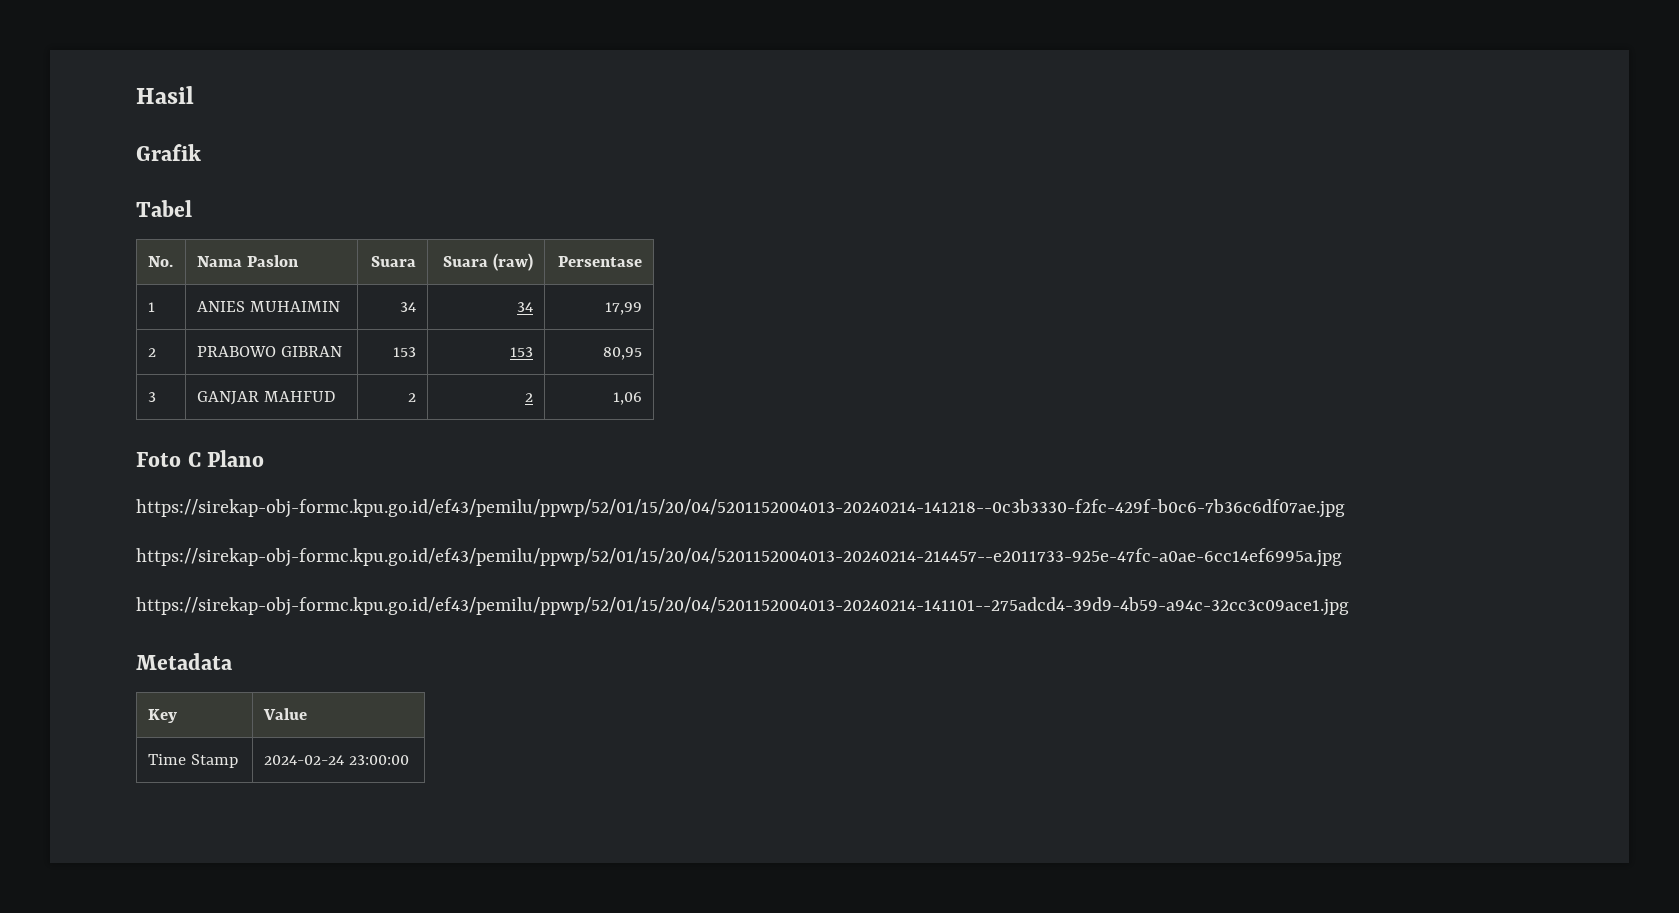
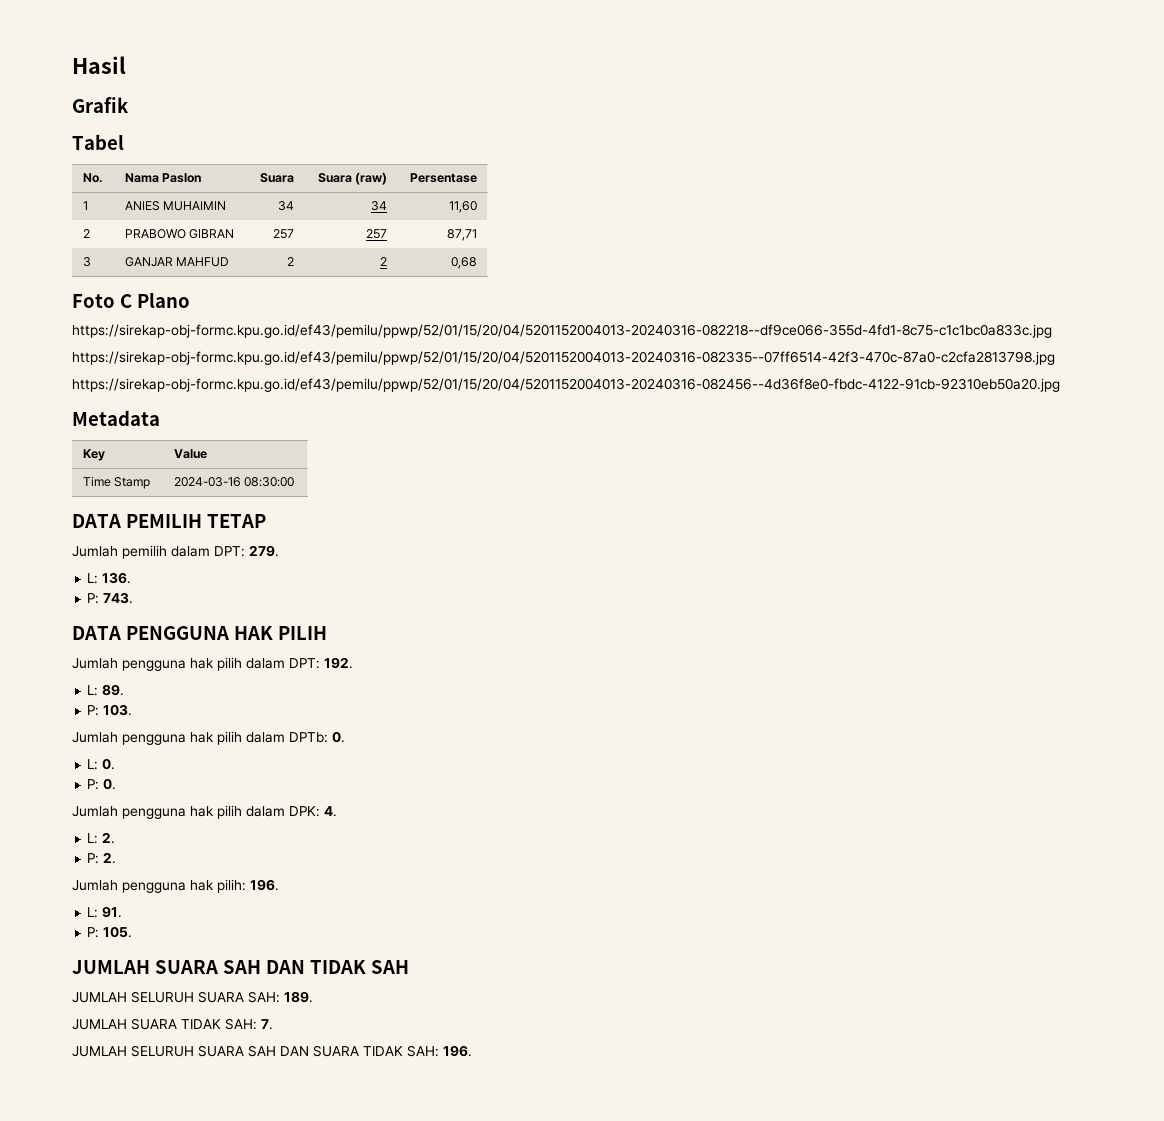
- 1 | ANIES MUHAIMIN | 34 | 34 | 17,99
+ 1 | ANIES MUHAIMIN | 34 | 34 | 11,60
- 2 | PRABOWO GIBRAN | 153 | 153 | 80,95
+ 2 | PRABOWO GIBRAN | 257 | 257 | 87,71
- 3 | GANJAR MAHFUD | 2 | 2 | 1,06
+ 3 | GANJAR MAHFUD | 2 | 2 | 0,68
- https://sirekap-obj-formc.kpu.go.id/ef43/pemilu/ppwp/52/01/15/20/04/5201152004013-20240214-141218--0c3b3330-f2fc-429f-b0c6-7b36c6df07ae.jpg
- https://sirekap-obj-formc.kpu.go.id/ef43/pemilu/ppwp/52/01/15/20/04/5201152004013-20240214-214457--e2011733-925e-47fc-a0ae-6cc14ef6995a.jpg
- https://sirekap-obj-formc.kpu.go.id/ef43/pemilu/ppwp/52/01/15/20/04/5201152004013-20240214-141101--275adcd4-39d9-4b59-a94c-32cc3c09ace1.jpg
+ https://sirekap-obj-formc.kpu.go.id/ef43/pemilu/ppwp/52/01/15/20/04/5201152004013-20240316-082218--df9ce066-355d-4fd1-8c75-c1c1bc0a833c.jpg
+ https://sirekap-obj-formc.kpu.go.id/ef43/pemilu/ppwp/52/01/15/20/04/5201152004013-20240316-082335--07ff6514-42f3-470c-87a0-c2cfa2813798.jpg
+ https://sirekap-obj-formc.kpu.go.id/ef43/pemilu/ppwp/52/01/15/20/04/5201152004013-20240316-082456--4d36f8e0-fbdc-4122-91cb-92310eb50a20.jpg
- Time Stamp | 2024-02-24 23:00:00
+ Time Stamp | 2024-03-16 08:30:00
+ DATA PEMILIH TETAP
+ Jumlah pemilih dalam DPT: 279.
+ L: 136.
+ P: 743.
+ DATA PENGGUNA HAK PILIH
+ Jumlah pengguna hak pilih dalam DPT: 192.
+ L: 89.
+ P: 103.
+ Jumlah pengguna hak pilih dalam DPTb: 0.
+ L: 0.
+ P: 0.
+ Jumlah pengguna hak pilih dalam DPK: 4.
+ L: 2.
+ P: 2.
+ Jumlah pengguna hak pilih: 196.
+ L: 91.
+ P: 105.
+ JUMLAH SUARA SAH DAN TIDAK SAH
+ JUMLAH SELURUH SUARA SAH: 189.
+ JUMLAH SUARA TIDAK SAH: 7.
+ JUMLAH SELURUH SUARA SAH DAN SUARA TIDAK SAH: 196.

